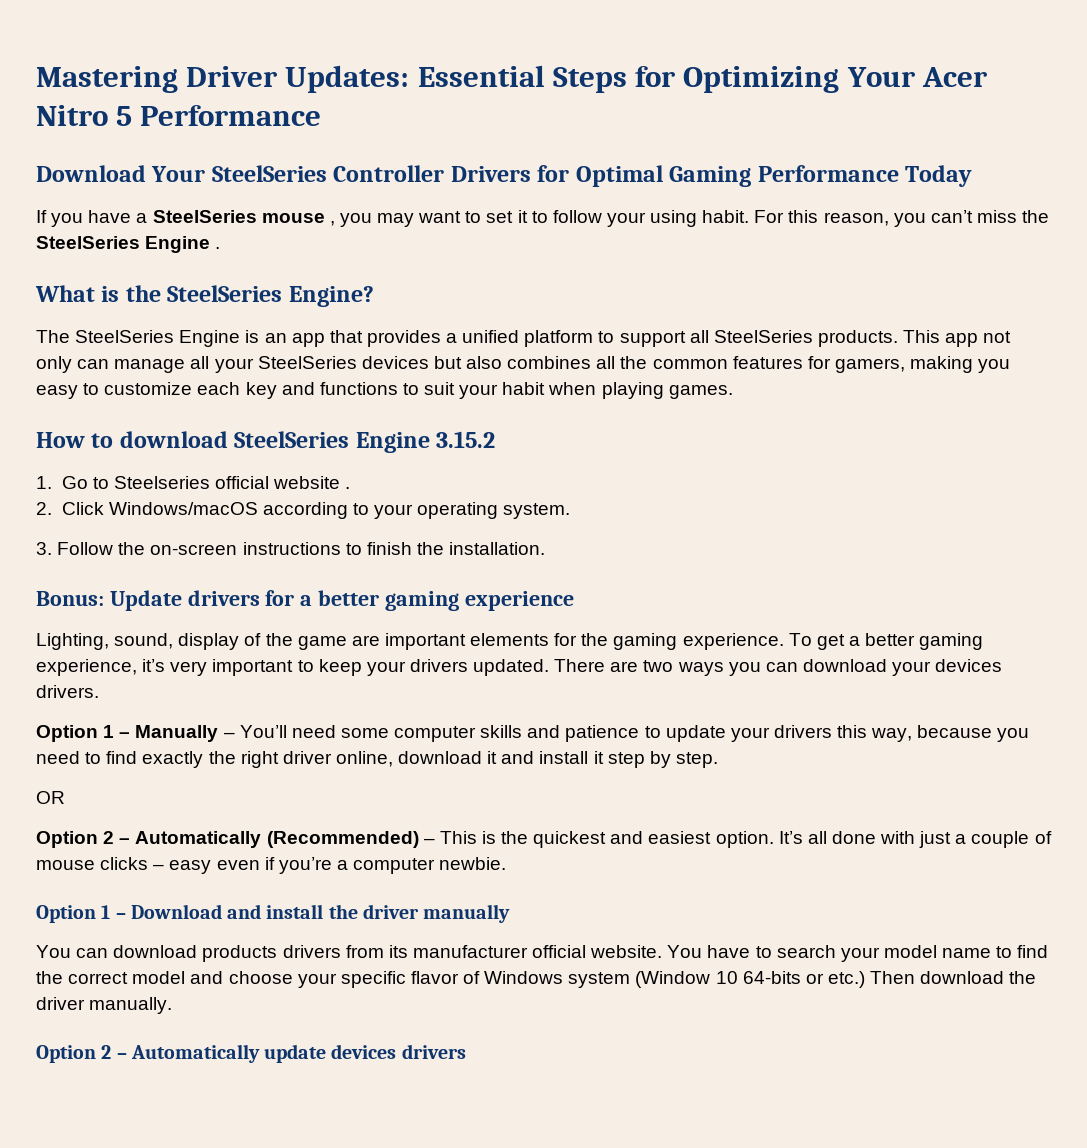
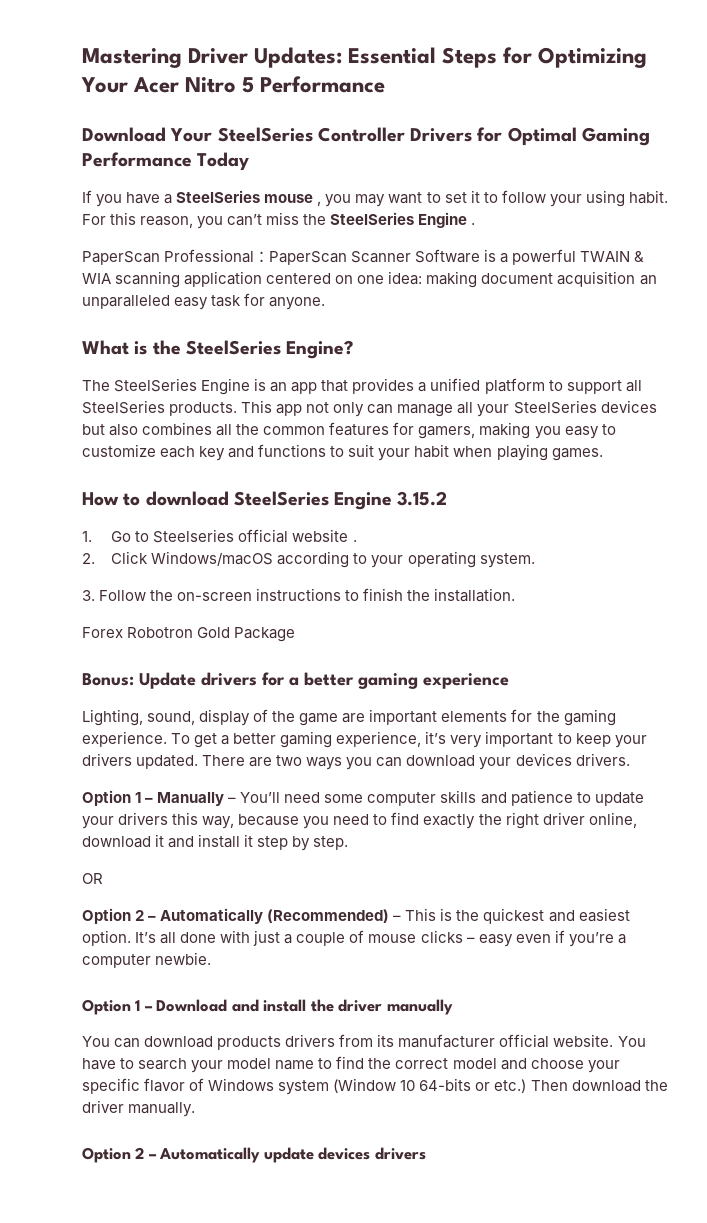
+ PaperScan Professional：PaperScan Scanner Software is a powerful TWAIN & WIA scanning application centered on one idea: making document acquisition an unparalleled easy task for anyone.
+ Forex Robotron Gold Package

